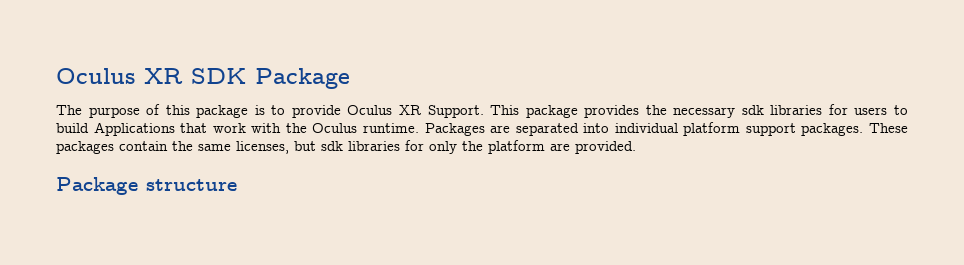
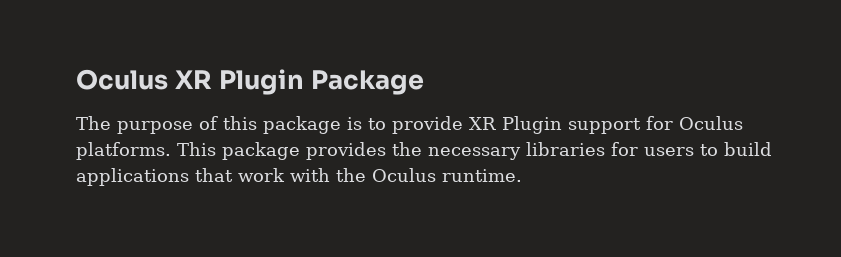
- Oculus XR SDK Package
+ Oculus XR Plugin Package
- The purpose of this package is to provide Oculus XR Support.
+ The purpose of this package is to provide XR Plugin support for Oculus platforms.
- This package provides the necessary sdk libraries for users to build Applications that work with the Oculus runtime. Packages are separated into individual platform support packages. These packages contain the same licenses, but sdk libraries for only the platform are provided.
- Package structure
+ This package provides the necessary libraries for users to build applications that work with the Oculus runtime.

